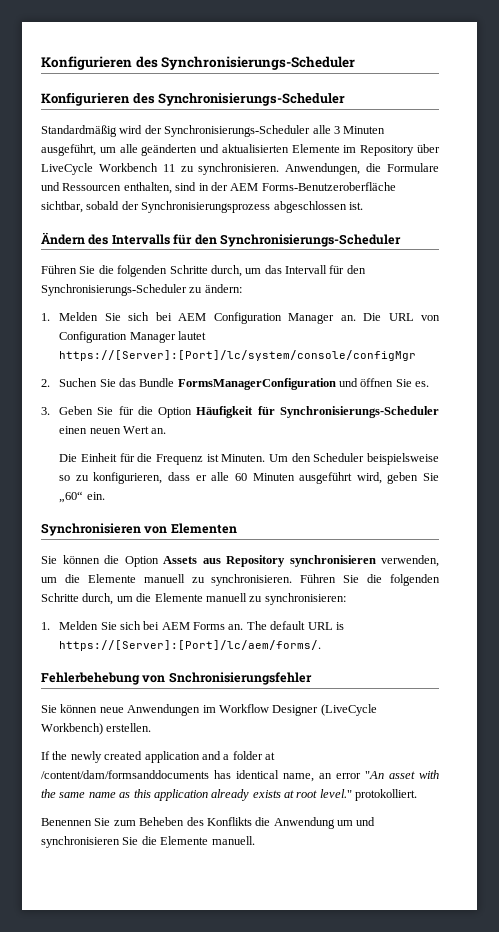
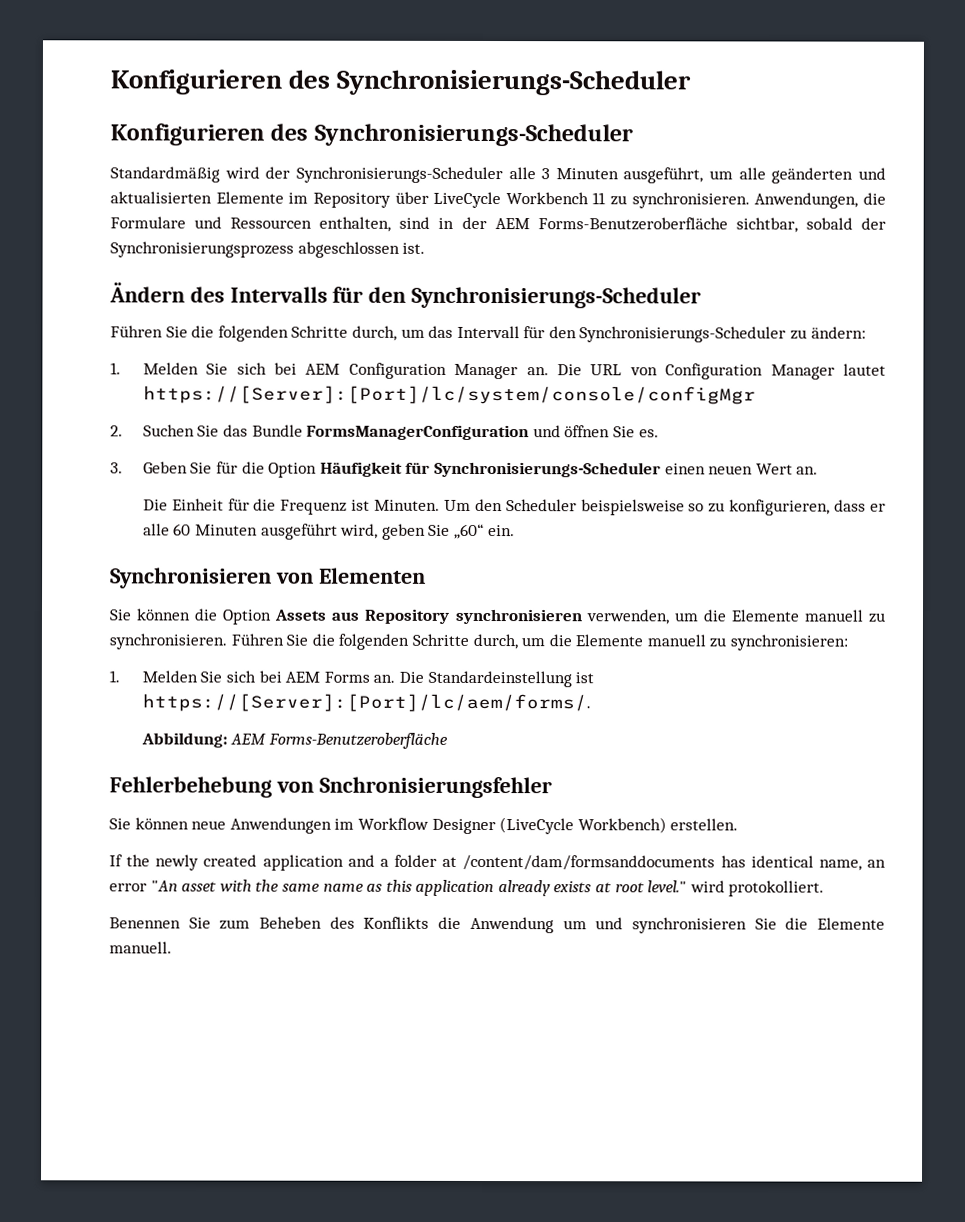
- The default URL is https://[Server]:[Port]/lc/aem/forms/.
+ Die Standardeinstellung ist https://[Server]:[Port]/lc/aem/forms/.
+ Abbildung: AEM Forms-Benutzeroberfläche
- If the newly created application and a folder at /content/dam/formsanddocuments has identical name, an error "An asset with the same name as this application already exists at root level." protokolliert.
+ If the newly created application and a folder at /content/dam/formsanddocuments has identical name, an error "An asset with the same name as this application already exists at root level." wird protokolliert.

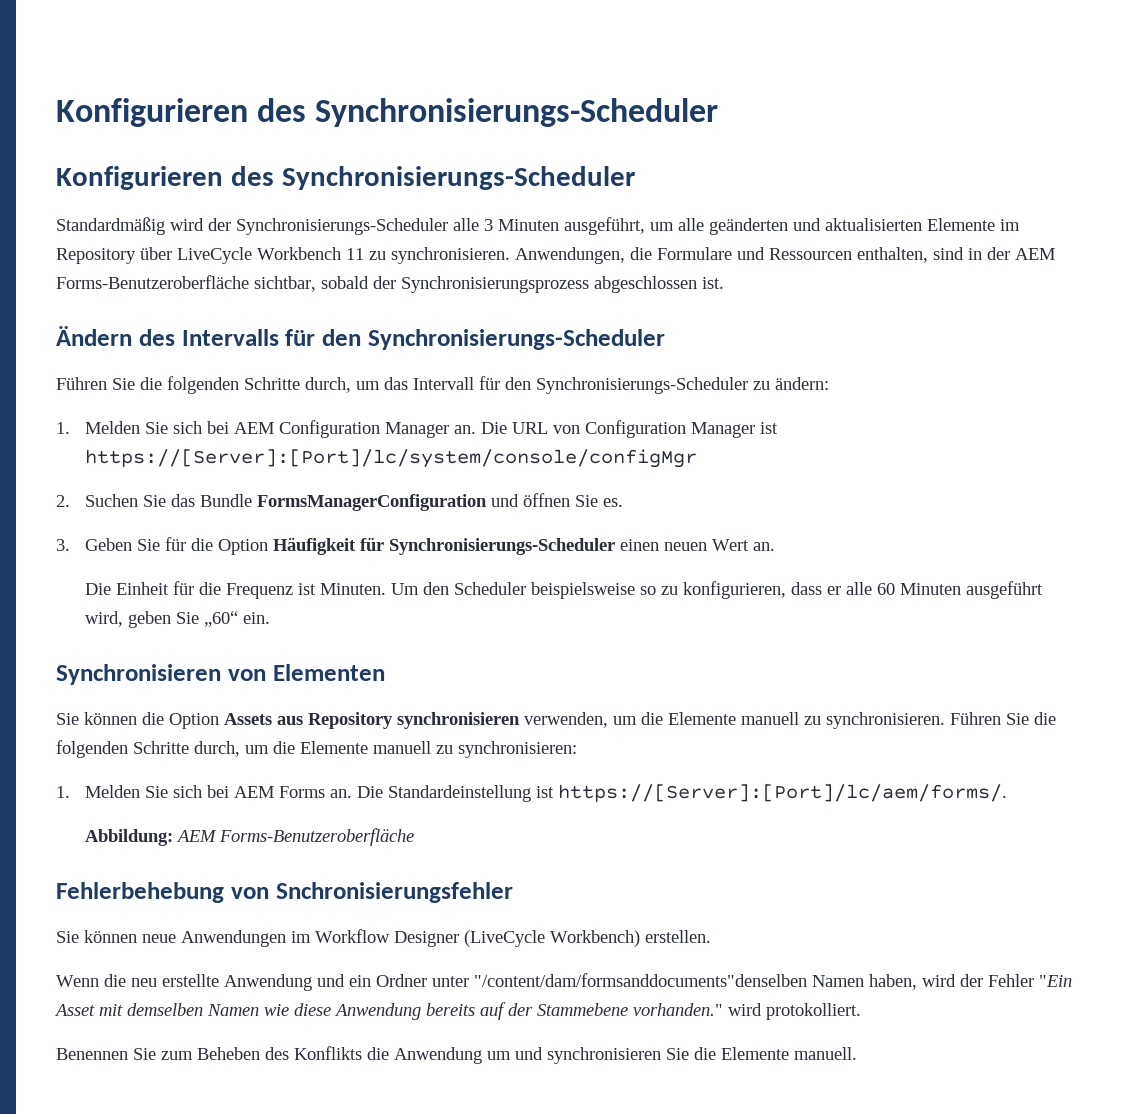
- Die URL von Configuration Manager lautet https://[Server]:[Port]/lc/system/console/configMgr
+ Die URL von Configuration Manager ist https://[Server]:[Port]/lc/system/console/configMgr
- If the newly created application and a folder at /content/dam/formsanddocuments has identical name, an error "An asset with the same name as this application already exists at root level." wird protokolliert.
+ Wenn die neu erstellte Anwendung und ein Ordner unter "/content/dam/formsanddocuments"denselben Namen haben, wird der Fehler "Ein Asset mit demselben Namen wie diese Anwendung bereits auf der Stammebene vorhanden." wird protokolliert.

